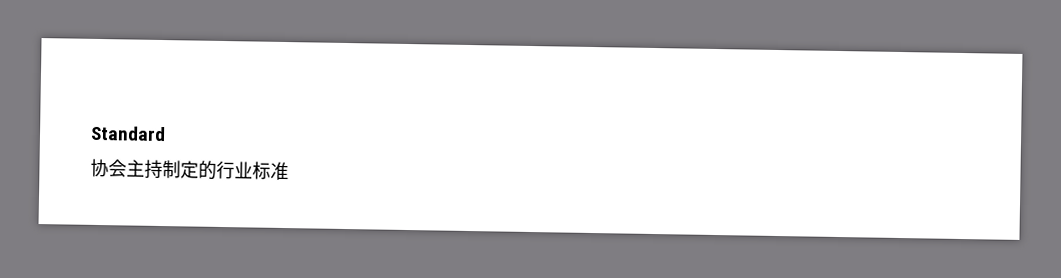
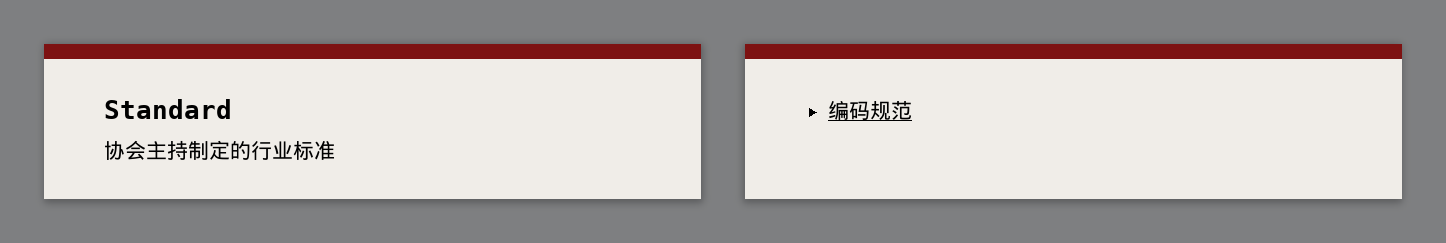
+ 编码规范

